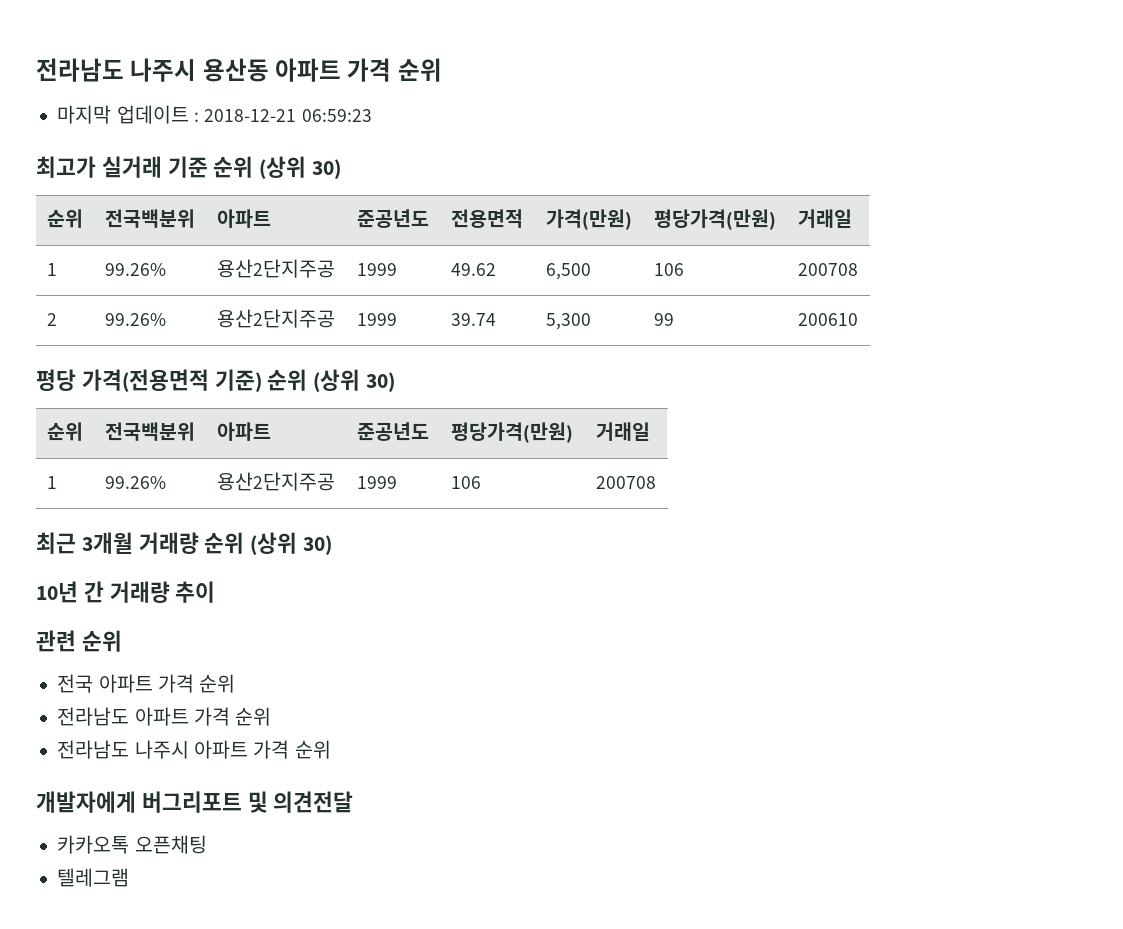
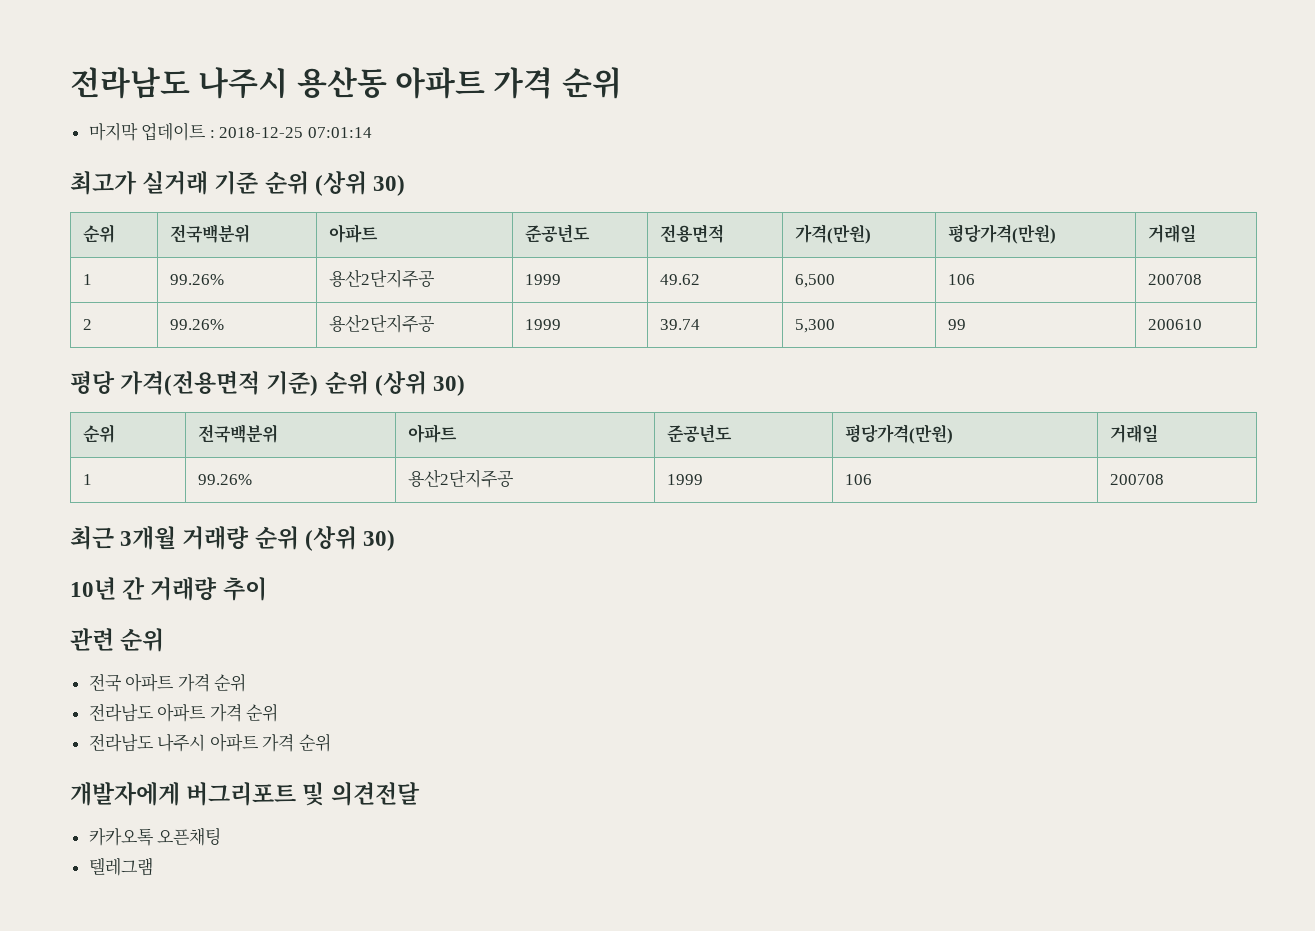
- 마지막 업데이트 : 2018-12-21 06:59:23
+ 마지막 업데이트 : 2018-12-25 07:01:14

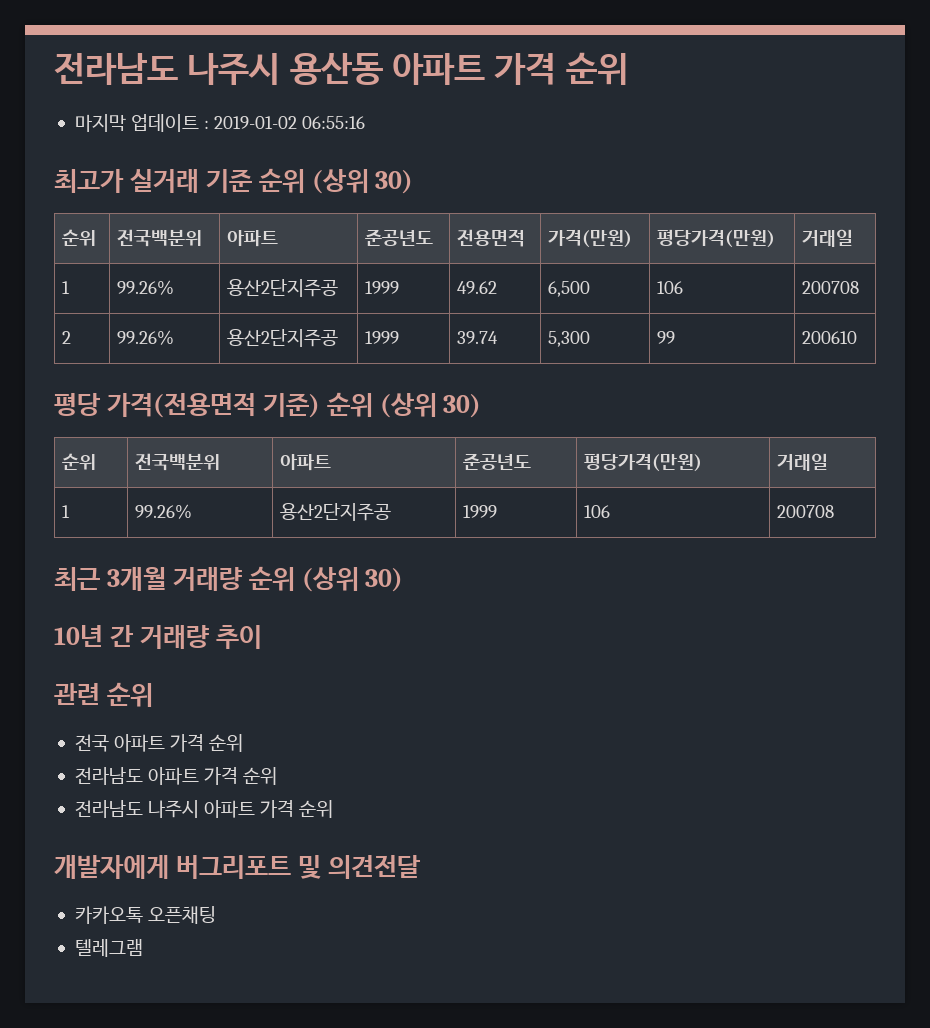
- 마지막 업데이트 : 2018-12-25 07:01:14
+ 마지막 업데이트 : 2019-01-02 06:55:16

